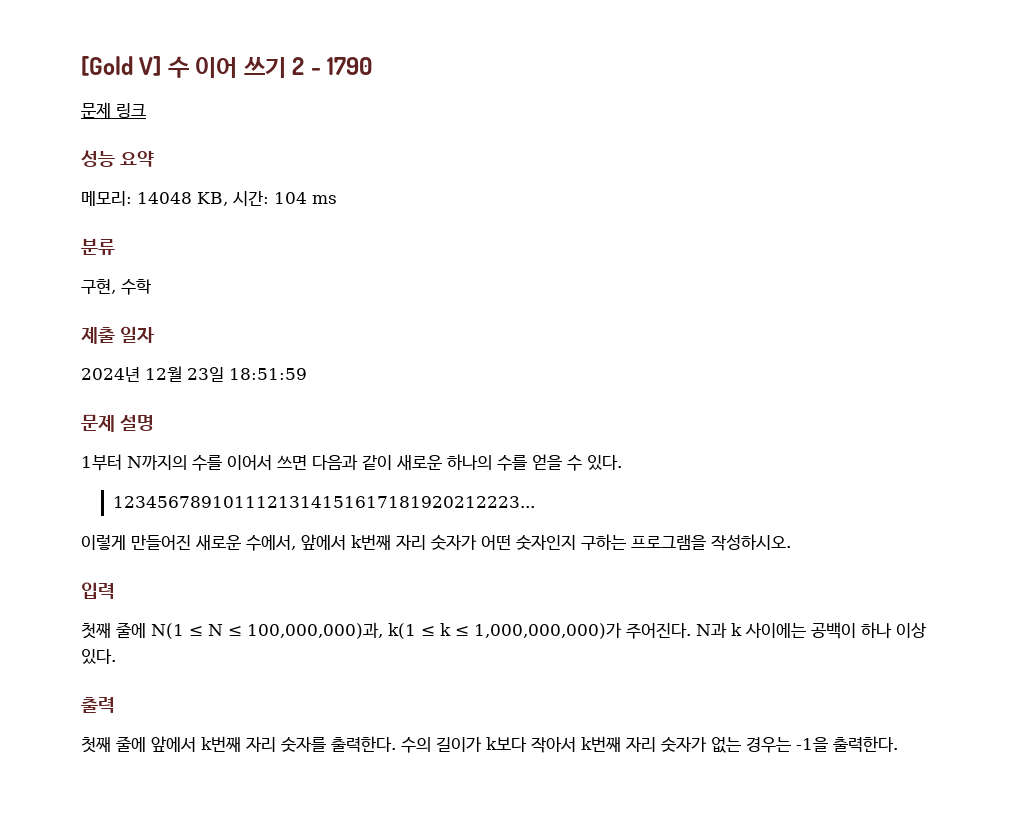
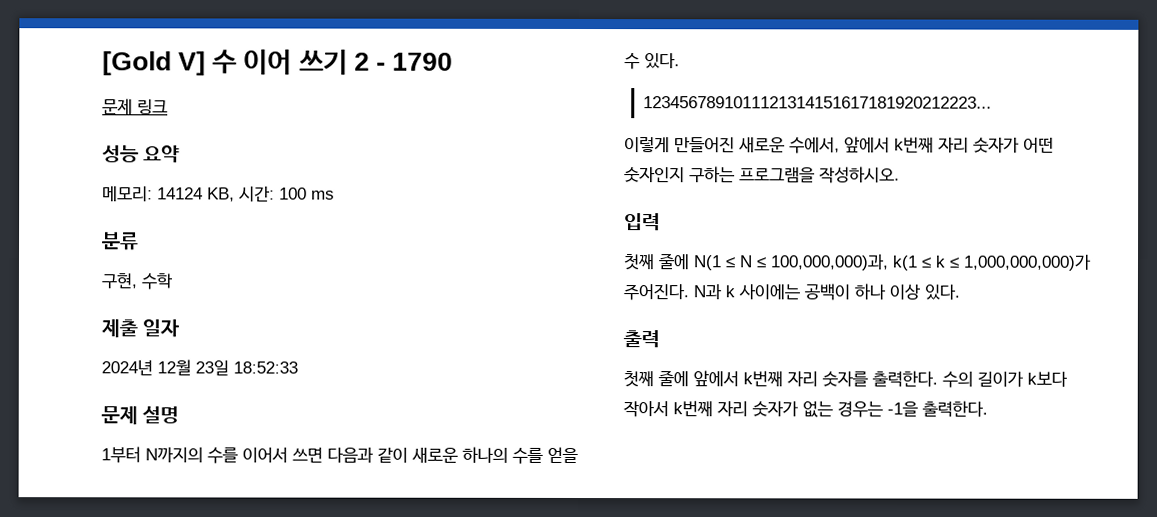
- 메모리: 14048 KB, 시간: 104 ms
+ 메모리: 14124 KB, 시간: 100 ms
- 2024년 12월 23일 18:51:59
+ 2024년 12월 23일 18:52:33

